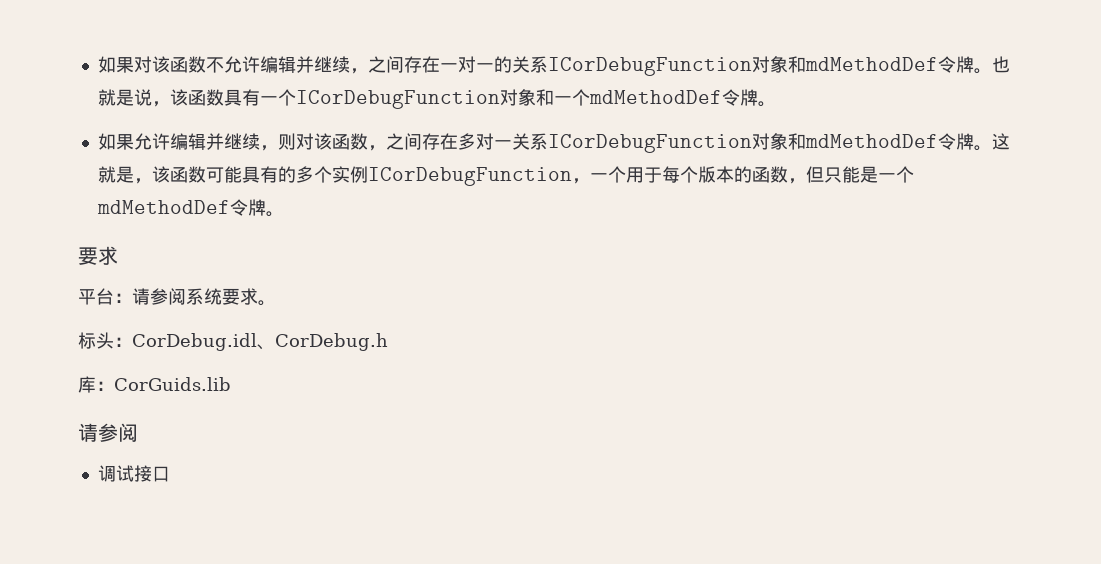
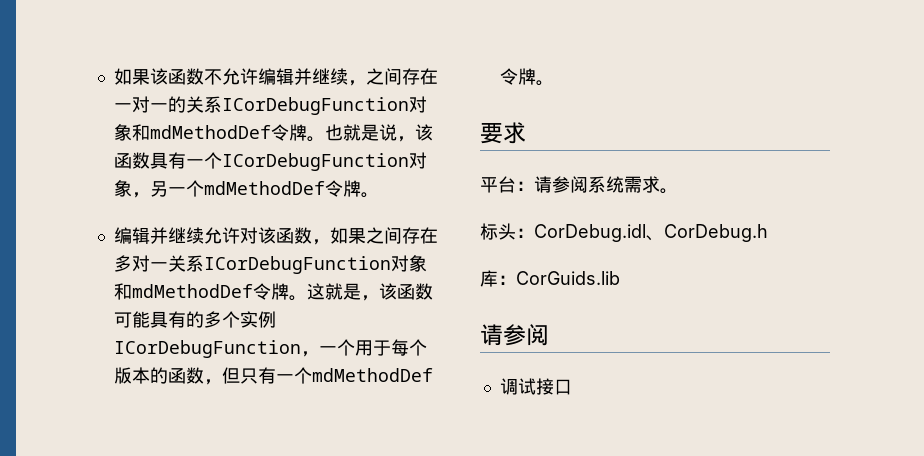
- 如果对该函数不允许编辑并继续，之间存在一对一的关系ICorDebugFunction对象和mdMethodDef令牌。
+ 如果该函数不允许编辑并继续，之间存在一对一的关系ICorDebugFunction对象和mdMethodDef令牌。
- 也就是说，该函数具有一个ICorDebugFunction对象和一个mdMethodDef令牌。
- 如果允许编辑并继续，则对该函数，之间存在多对一关系ICorDebugFunction对象和mdMethodDef令牌。
+ 也就是说，该函数具有一个ICorDebugFunction对象，另一个mdMethodDef令牌。
+ 编辑并继续允许对该函数，如果之间存在多对一关系ICorDebugFunction对象和mdMethodDef令牌。
- 这就是，该函数可能具有的多个实例ICorDebugFunction，一个用于每个版本的函数，但只能是一个mdMethodDef令牌。
+ 这就是，该函数可能具有的多个实例ICorDebugFunction，一个用于每个版本的函数，但只有一个mdMethodDef令牌。
- 平台：请参阅系统要求。
+ 平台：请参阅系统需求。

